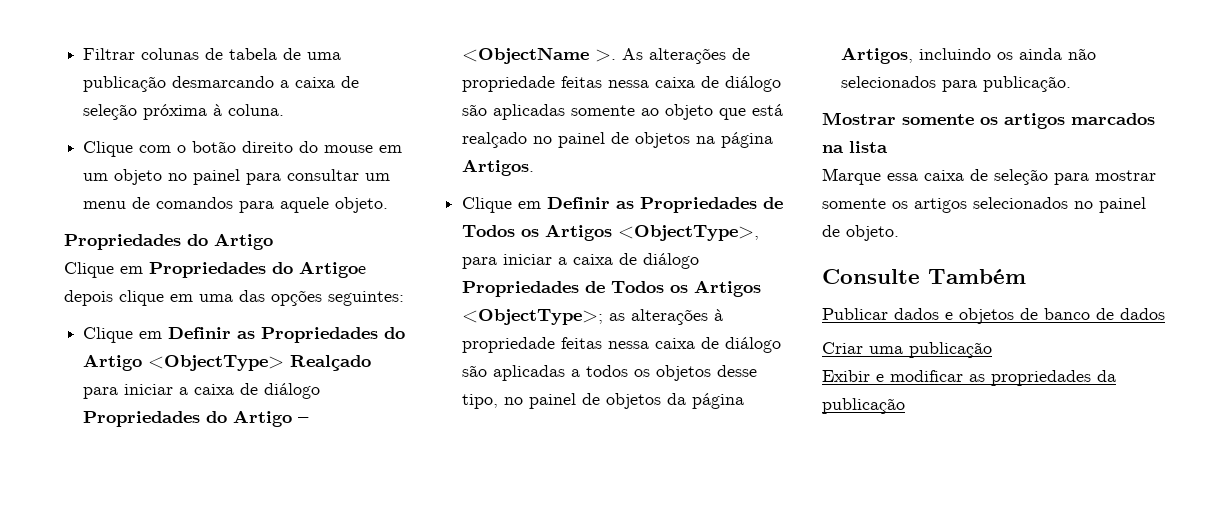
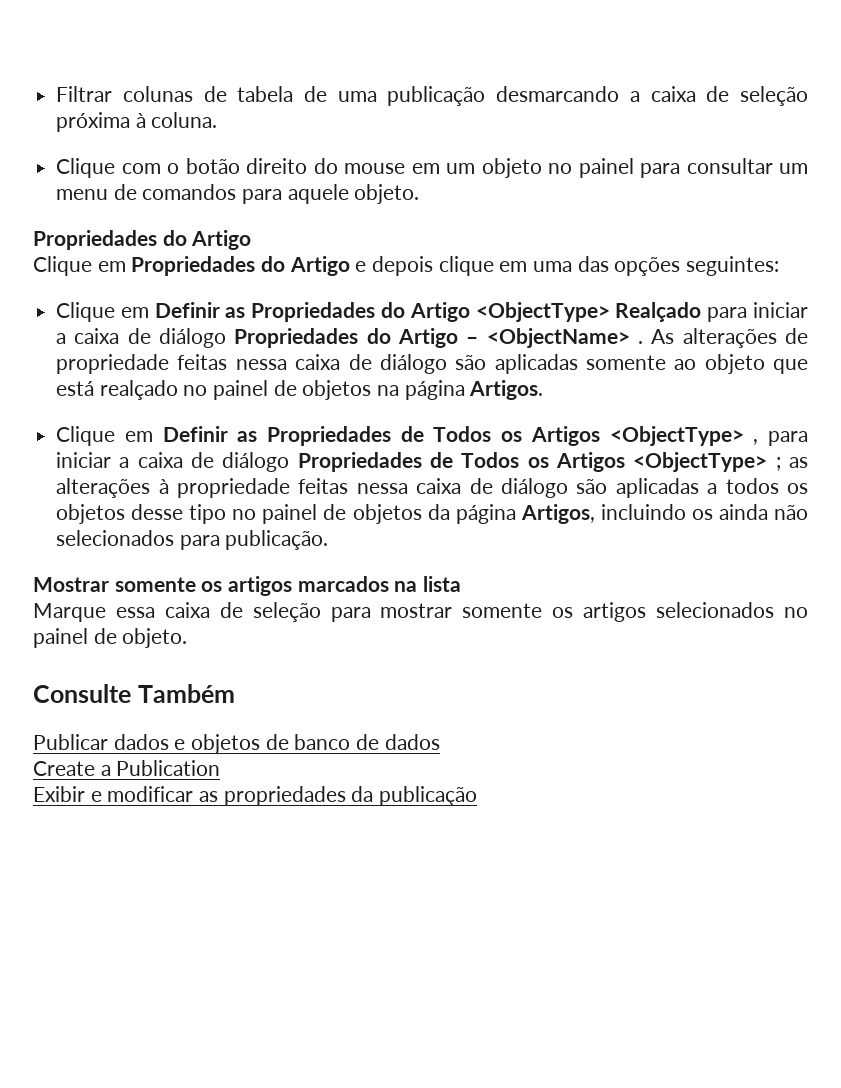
- Clique em Propriedades do Artigoe depois clique em uma das opções seguintes:
+ Clique em Propriedades do Artigo e depois clique em uma das opções seguintes:
- Clique em Definir as Propriedades do Artigo <ObjectType> Realçado para iniciar a caixa de diálogo Propriedades do Artigo – <ObjectName >.
+ Clique em Definir as Propriedades do Artigo <ObjectType> Realçado para iniciar a caixa de diálogo Propriedades do Artigo – <ObjectName> .
- Clique em Definir as Propriedades de Todos os Artigos <ObjectType>, para iniciar a caixa de diálogo Propriedades de Todos os Artigos <ObjectType>; as alterações à propriedade feitas nessa caixa de diálogo são aplicadas a todos os objetos desse tipo, no painel de objetos da página Artigos, incluindo os ainda não selecionados para publicação.
+ Clique em Definir as Propriedades de Todos os Artigos <ObjectType> , para iniciar a caixa de diálogo Propriedades de Todos os Artigos <ObjectType> ; as alterações à propriedade feitas nessa caixa de diálogo são aplicadas a todos os objetos desse tipo no painel de objetos da página Artigos, incluindo os ainda não selecionados para publicação.
- Criar uma publicação
+ Create a Publication

